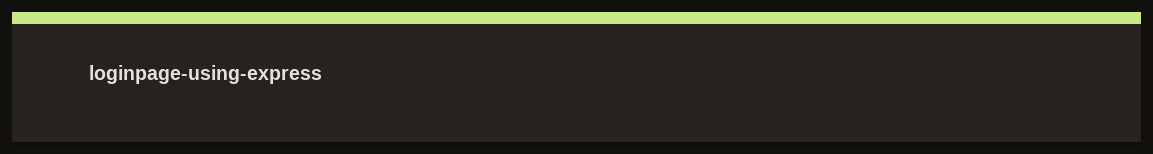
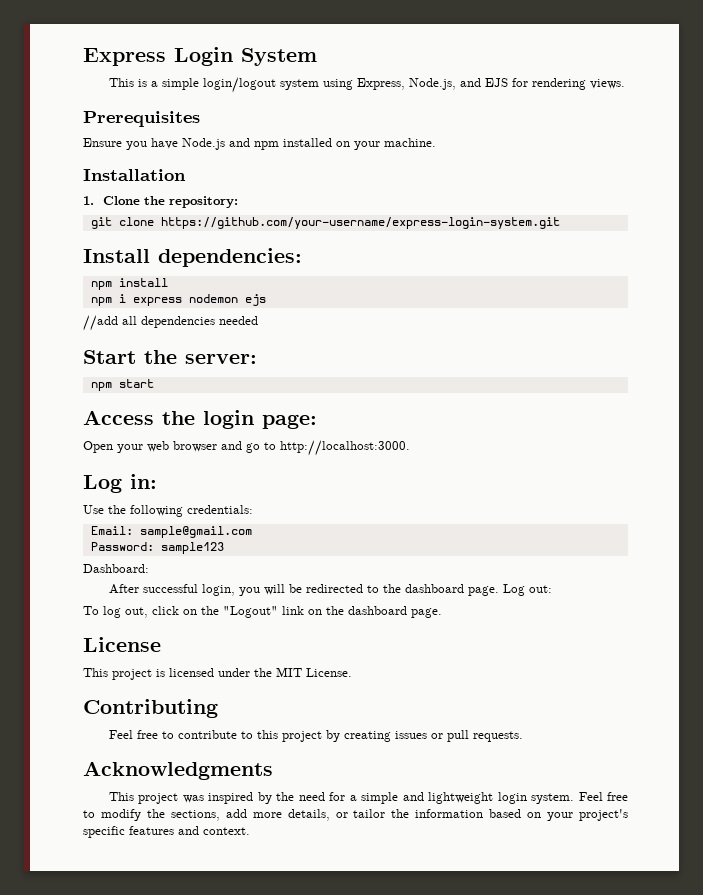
- loginpage-using-express
+ Express Login System
+ This is a simple login/logout system using Express, Node.js, and EJS for rendering views.
+ Prerequisites
+ Ensure you have Node.js and npm installed on your machine.
+ Installation
+ 1. Clone the repository:
+ git clone https://github.com/your-username/express-login-system.git
+ Install dependencies:
+ npm install
+ npm i express nodemon ejs
+ //add all dependencies needed
+ Start the server:
+ npm start
+ Access the login page:
+ Open your web browser and go to http://localhost:3000.
+ Log in:
+ Use the following credentials:
+ Email: sample@gmail.com
+ Password: sample123
+ Dashboard:
+ After successful login, you will be redirected to the dashboard page. Log out:
+ To log out, click on the "Logout" link on the dashboard page.
+ License
+ This project is licensed under the MIT License.
+ Contributing
+ Feel free to contribute to this project by creating issues or pull requests.
+ Acknowledgments
+ This project was inspired by the need for a simple and lightweight login system. Feel free to modify the sections, add more details, or tailor the information based on your project's specific features and context.

